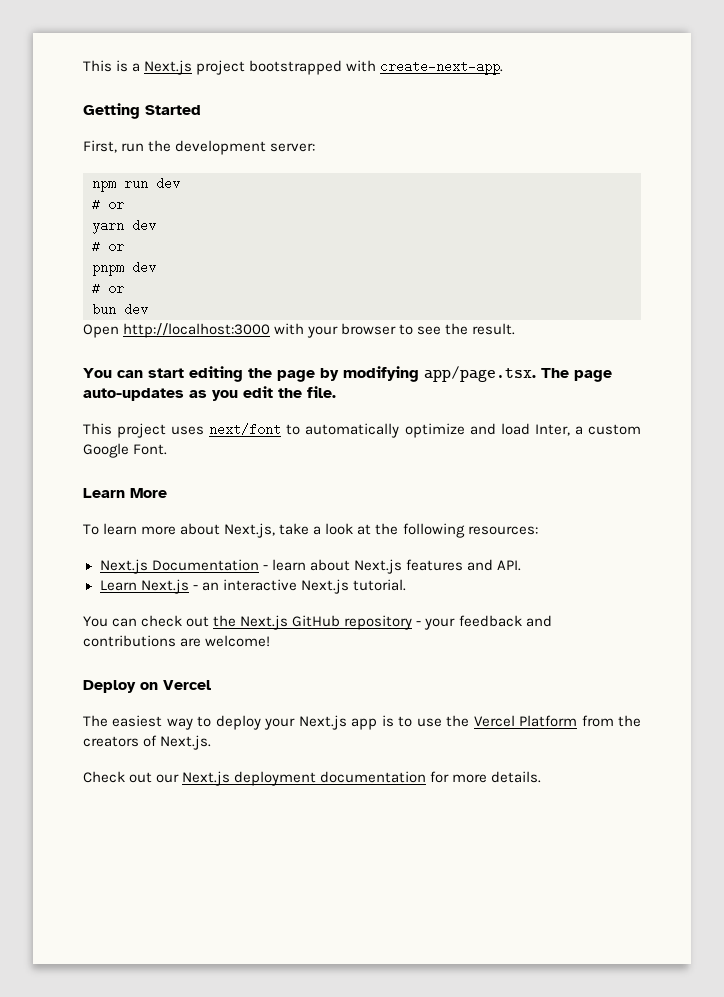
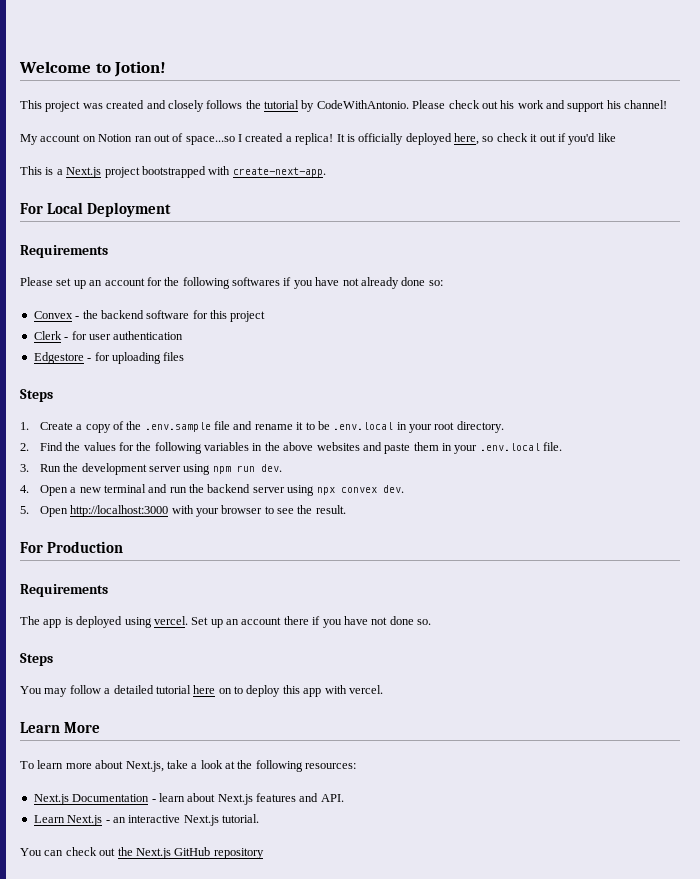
+ Welcome to Jotion!
+ This project was created and closely follows the tutorial by CodeWithAntonio. Please check out his work and support his channel!
+ My account on Notion ran out of space...so I created a replica! It is officially deployed here, so check it out if you'd like
- Getting Started
- First, run the development server:
- npm run dev
- # or
- yarn dev
- # or
- pnpm dev
- # or
- bun dev
- Open http://localhost:3000 with your browser to see the result.
+ For Local Deployment
+ Requirements
+ Please set up an account for the following softwares if you have not already done so:
+ Convex - the backend software for this project
+ Clerk - for user authentication
+ Edgestore - for uploading files
+ Steps
+ 1. Create a copy of the .env.sample file and rename it to be .env.local in your root directory.
+ 2. Find the values for the following variables in the above websites and paste them in your .env.local file.
+ 3. Run the development server using npm run dev.
+ 4. Open a new terminal and run the backend server using npx convex dev.
+ 5. Open http://localhost:3000 with your browser to see the result.
- You can start editing the page by modifying app/page.tsx. The page auto-updates as you edit the file.
- This project uses next/font to automatically optimize and load Inter, a custom Google Font.
+ For Production
+ Requirements
+ The app is deployed using vercel. Set up an account there if you have not done so.
+ Steps
+ You may follow a detailed tutorial here on to deploy this app with vercel.
- You can check out the Next.js GitHub repository - your feedback and contributions are welcome!
- Deploy on Vercel
- The easiest way to deploy your Next.js app is to use the Vercel Platform from the creators of Next.js.
- Check out our Next.js deployment documentation for more details.
+ You can check out the Next.js GitHub repository

